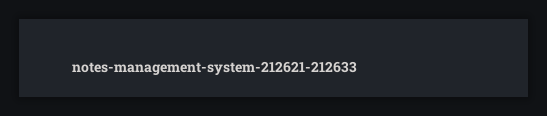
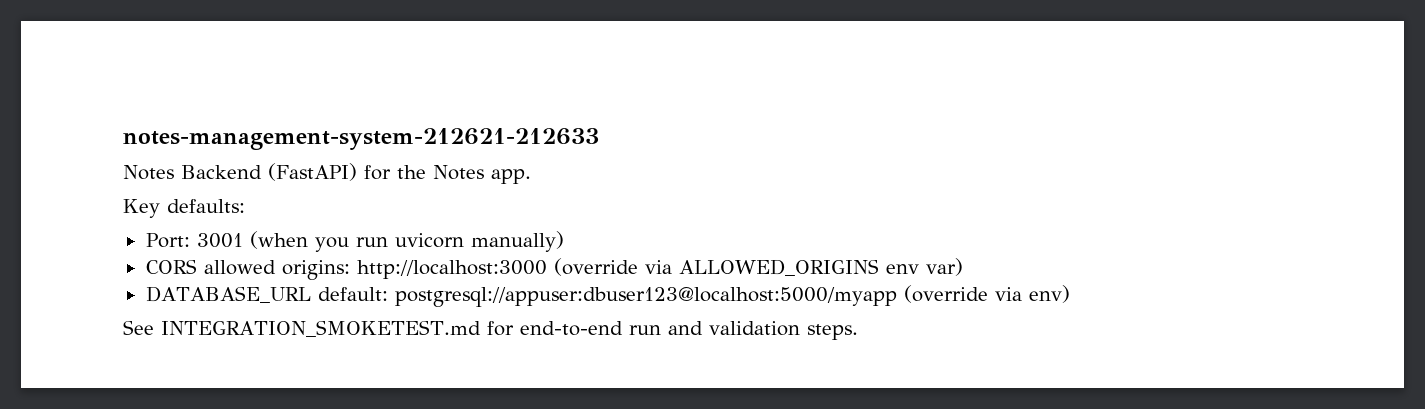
+ Notes Backend (FastAPI) for the Notes app.
+ Key defaults:
+ Port: 3001 (when you run uvicorn manually)
+ CORS allowed origins: http://localhost:3000 (override via ALLOWED_ORIGINS env var)
+ DATABASE_URL default: postgresql://appuser:dbuser123@localhost:5000/myapp (override via env)
+ See INTEGRATION_SMOKETEST.md for end-to-end run and validation steps.

